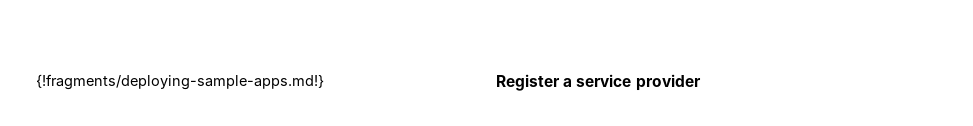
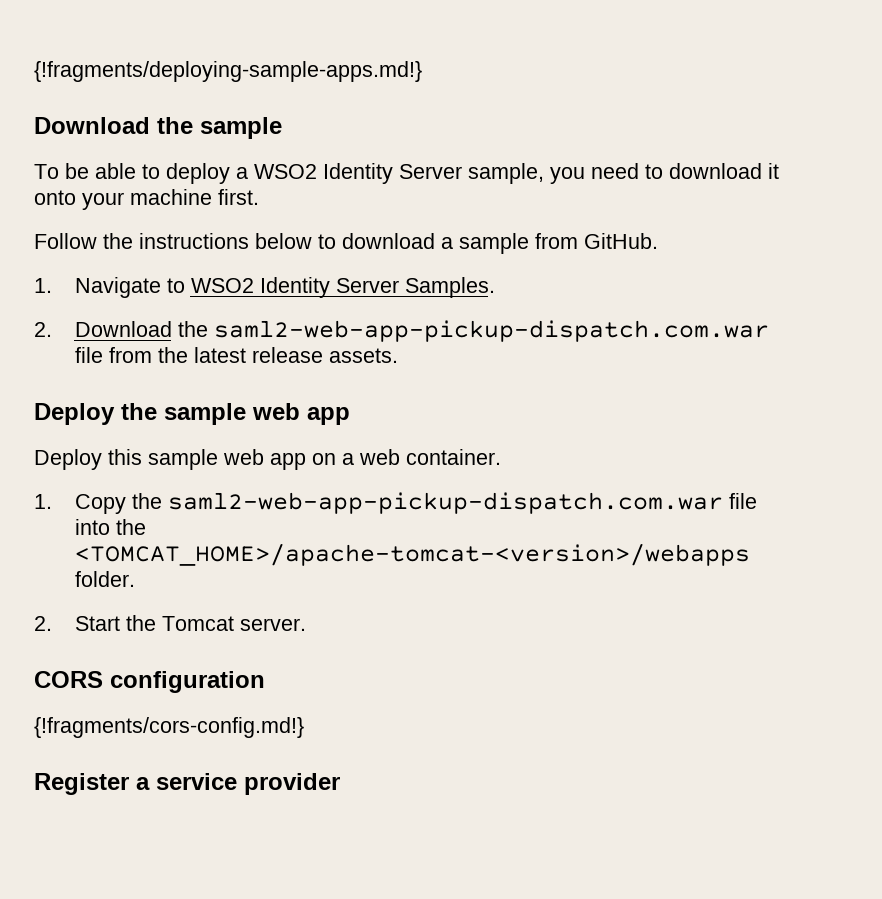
+ Download the sample
+ To be able to deploy a WSO2 Identity Server sample, you need to download it onto your machine first.
+ Follow the instructions below to download a sample from GitHub.
+ 1. Navigate to WSO2 Identity Server Samples.
+ 2. Download the saml2-web-app-pickup-dispatch.com.war file from the latest release assets.
+ Deploy the sample web app
+ Deploy this sample web app on a web container.
+ 1. Copy the saml2-web-app-pickup-dispatch.com.war file into the <TOMCAT_HOME>/apache-tomcat-<version>/webapps folder.
+ 2. Start the Tomcat server.
+ CORS configuration
+ {!fragments/cors-config.md!}

